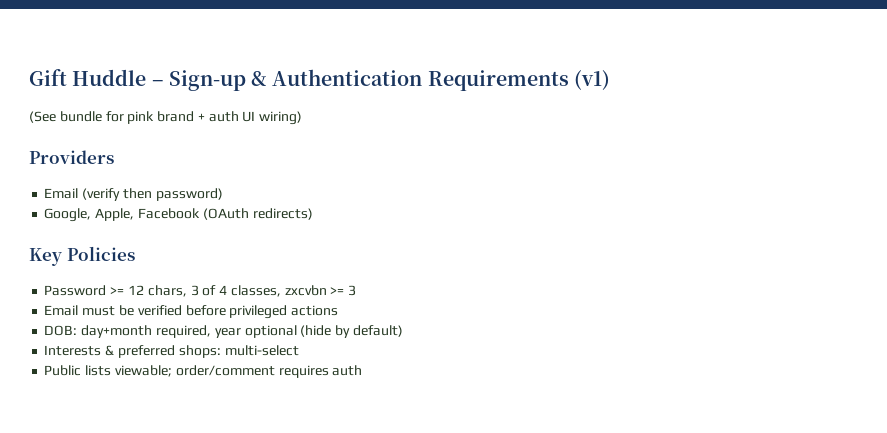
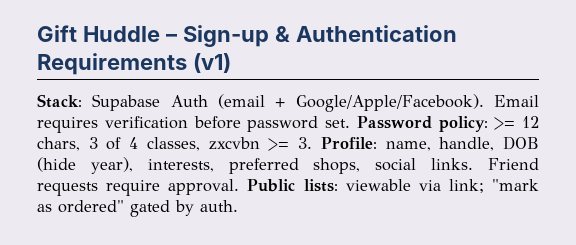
- (See bundle for pink brand + auth UI wiring)
- Providers
- Email (verify then password)
- Google, Apple, Facebook (OAuth redirects)
- Key Policies
- Password >= 12 chars, 3 of 4 classes, zxcvbn >= 3
- Email must be verified before privileged actions
- DOB: day+month required, year optional (hide by default)
- Interests & preferred shops: multi-select
- Public lists viewable; order/comment requires auth
+ Stack: Supabase Auth (email + Google/Apple/Facebook). Email requires verification before password set. Password policy: >= 12 chars, 3 of 4 classes, zxcvbn >= 3. Profile: name, handle, DOB (hide year), interests, preferred shops, social links. Friend requests require approval. Public lists: viewable via link; "mark as ordered" gated by auth.

